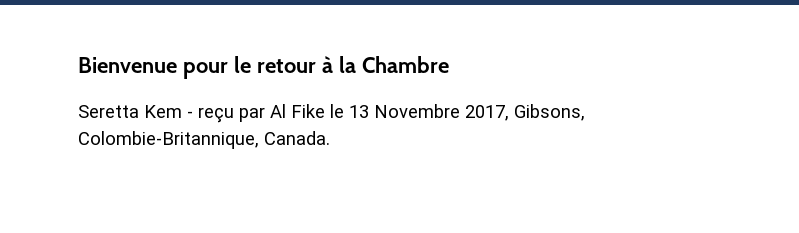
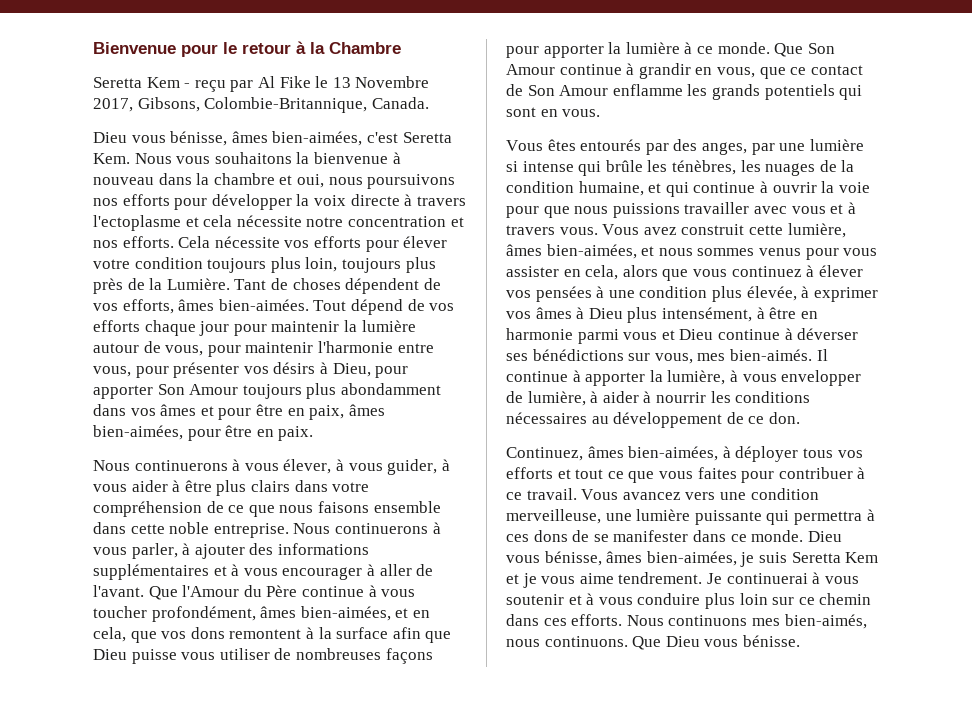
+ Dieu vous bénisse, âmes bien-aimées, c'est Seretta Kem. Nous vous souhaitons la bienvenue à nouveau dans la chambre et oui, nous poursuivons nos efforts pour développer la voix directe à travers l'ectoplasme et cela nécessite notre concentration et nos efforts. Cela nécessite vos efforts pour élever votre condition toujours plus loin, toujours plus près de la Lumière. Tant de choses dépendent de vos efforts, âmes bien-aimées. Tout dépend de vos efforts chaque jour pour maintenir la lumière autour de vous, pour maintenir l'harmonie entre vous, pour présenter vos désirs à Dieu, pour apporter Son Amour toujours plus abondamment dans vos âmes et pour être en paix, âmes bien-aimées, pour être en paix.
+ Nous continuerons à vous élever, à vous guider, à vous aider à être plus clairs dans votre compréhension de ce que nous faisons ensemble dans cette noble entreprise. Nous continuerons à vous parler, à ajouter des informations supplémentaires et à vous encourager à aller de l'avant. Que l'Amour du Père continue à vous toucher profondément, âmes bien-aimées, et en cela, que vos dons remontent à la surface afin que Dieu puisse vous utiliser de nombreuses façons pour apporter la lumière à ce monde. Que Son Amour continue à grandir en vous, que ce contact de Son Amour enflamme les grands potentiels qui sont en vous.
+ Vous êtes entourés par des anges, par une lumière si intense qui brûle les ténèbres, les nuages de la condition humaine, et qui continue à ouvrir la voie pour que nous puissions travailler avec vous et à travers vous. Vous avez construit cette lumière, âmes bien-aimées, et nous sommes venus pour vous assister en cela, alors que vous continuez à élever vos pensées à une condition plus élevée, à exprimer vos âmes à Dieu plus intensément, à être en harmonie parmi vous et Dieu continue à déverser ses bénédictions sur vous, mes bien-aimés. Il continue à apporter la lumière, à vous envelopper de lumière, à aider à nourrir les conditions nécessaires au développement de ce don.
+ Continuez, âmes bien-aimées, à déployer tous vos efforts et tout ce que vous faites pour contribuer à ce travail. Vous avancez vers une condition merveilleuse, une lumière puissante qui permettra à ces dons de se manifester dans ce monde. Dieu vous bénisse, âmes bien-aimées, je suis Seretta Kem et je vous aime tendrement. Je continuerai à vous soutenir et à vous conduire plus loin sur ce chemin dans ces efforts. Nous continuons mes bien-aimés, nous continuons. Que Dieu vous bénisse.

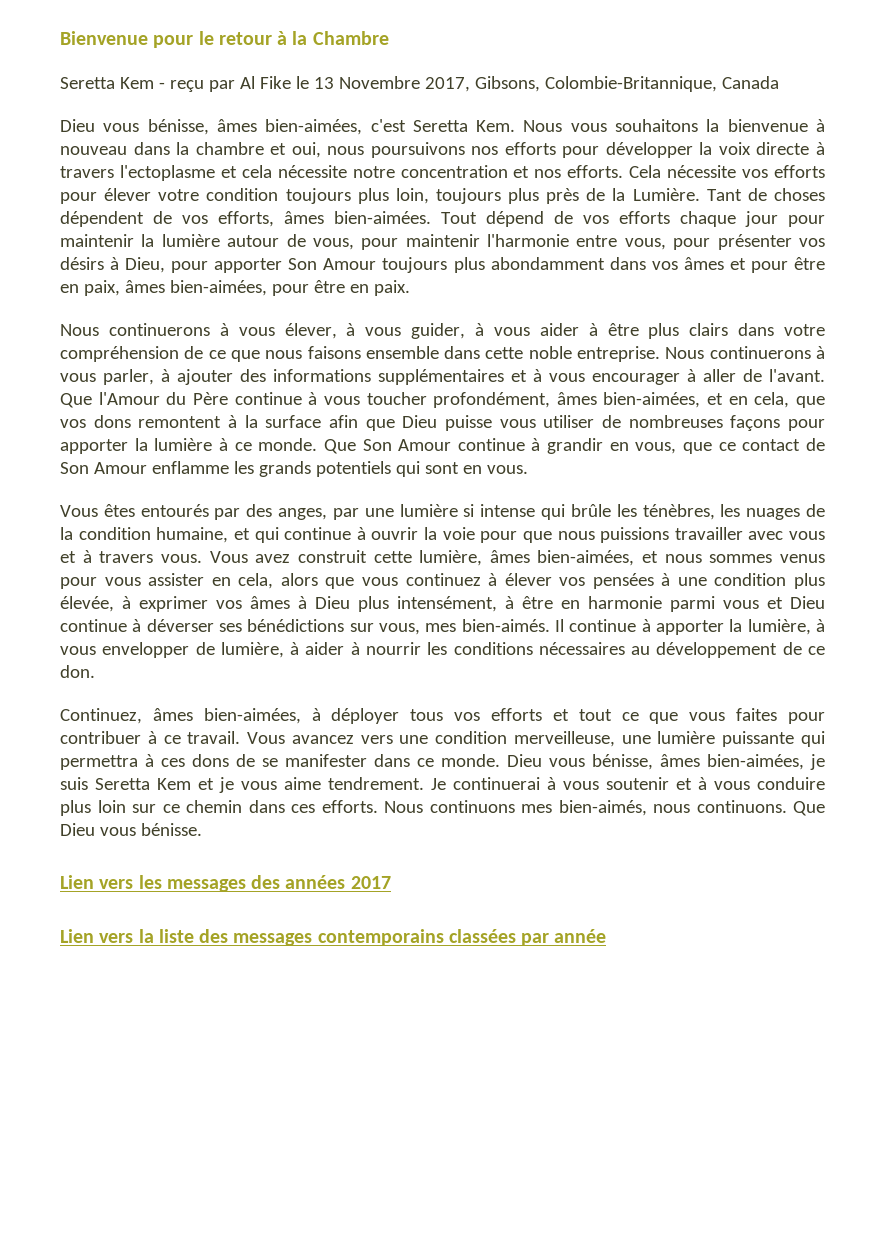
- Seretta Kem - reçu par Al Fike le 13 Novembre 2017, Gibsons, Colombie-Britannique, Canada.
+ Seretta Kem - reçu par Al Fike le 13 Novembre 2017, Gibsons, Colombie-Britannique, Canada
+ Lien vers les messages des années 2017
+ Lien vers la liste des messages contemporains classées par année

